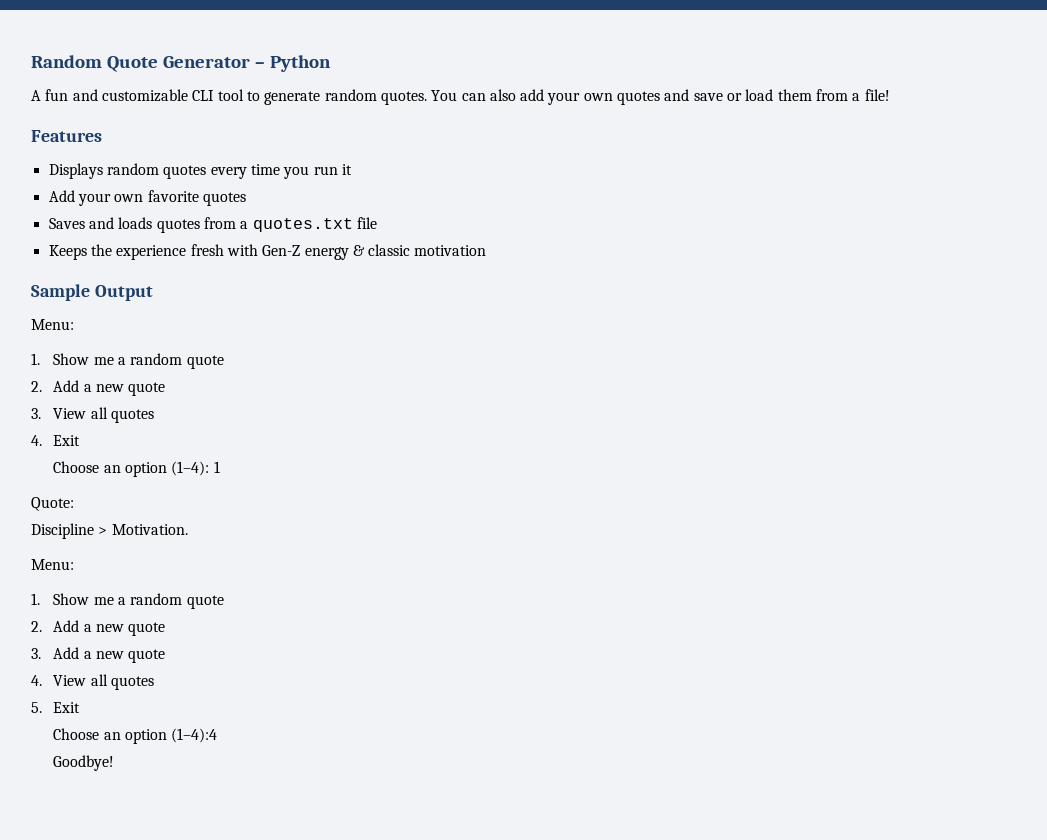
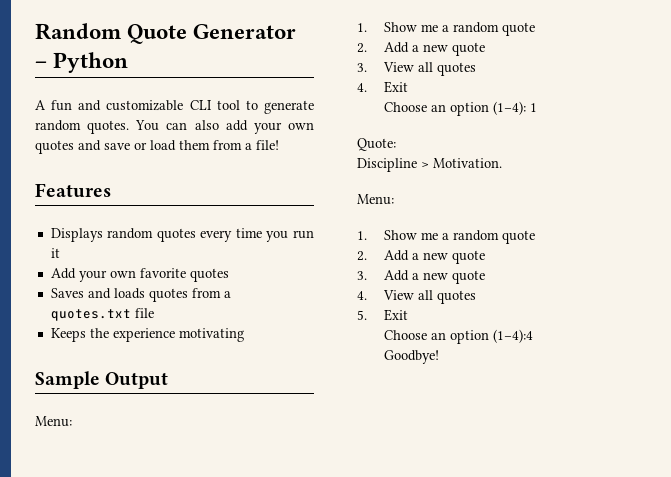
- Keeps the experience fresh with Gen-Z energy & classic motivation
+ Keeps the experience motivating

